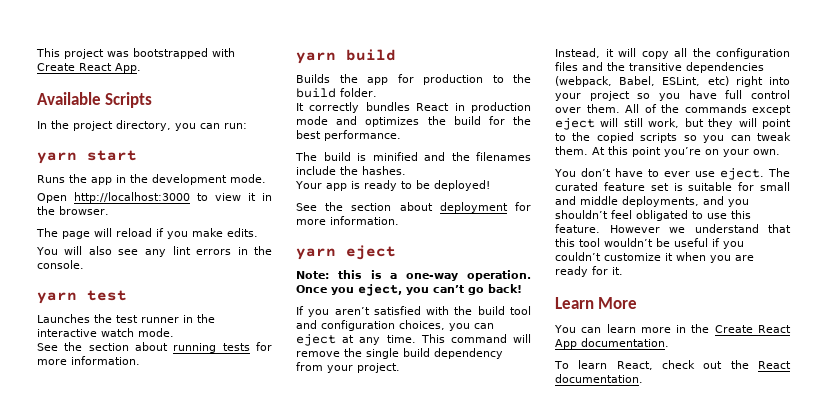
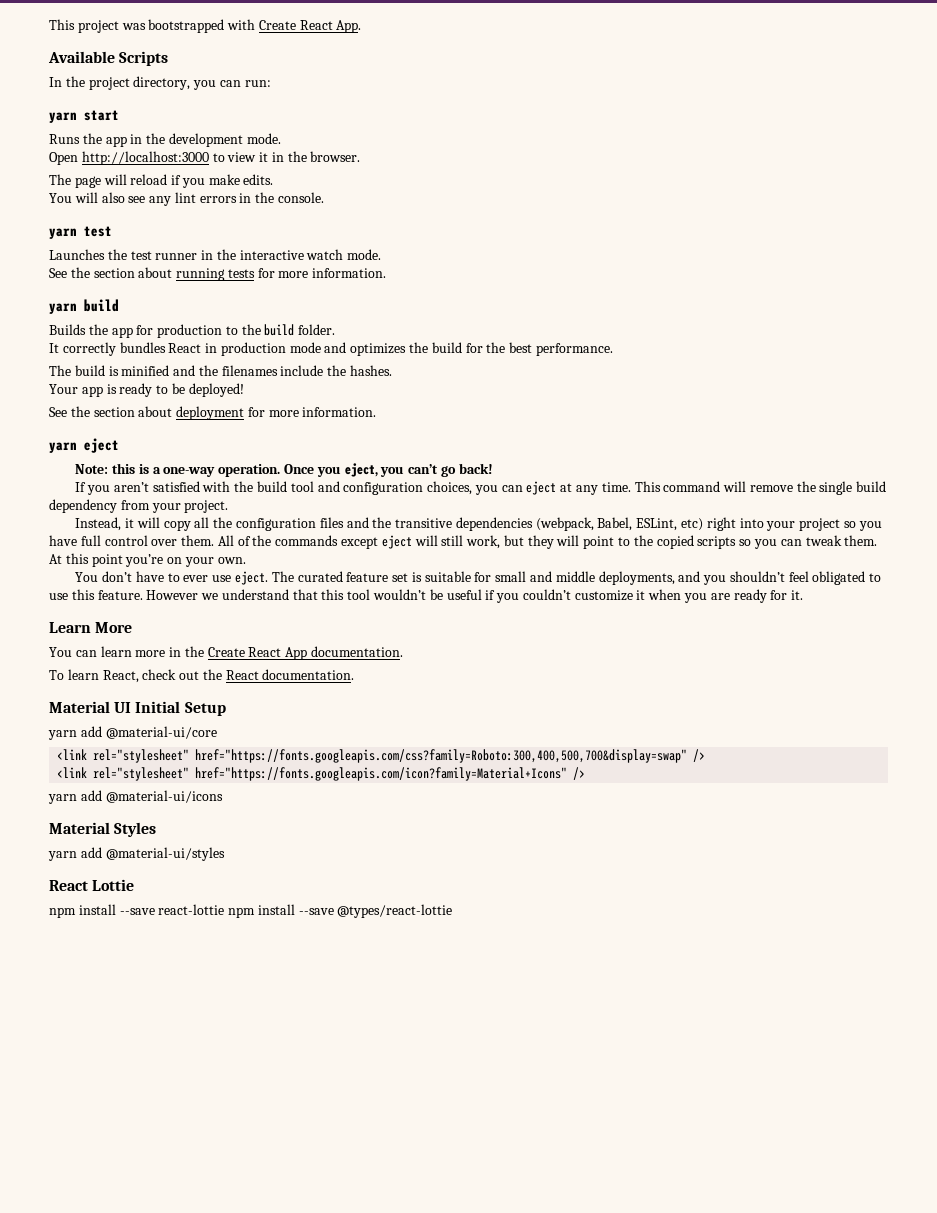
+ Material UI Initial Setup
+ yarn add @material-ui/core
+ <link rel="stylesheet" href="https://fonts.googleapis.com/css?family=Roboto:300,400,500,700&display=swap" />
+ <link rel="stylesheet" href="https://fonts.googleapis.com/icon?family=Material+Icons" />
+ yarn add @material-ui/icons
+ Material Styles
+ yarn add @material-ui/styles
+ React Lottie
+ npm install --save react-lottie npm install --save @types/react-lottie

